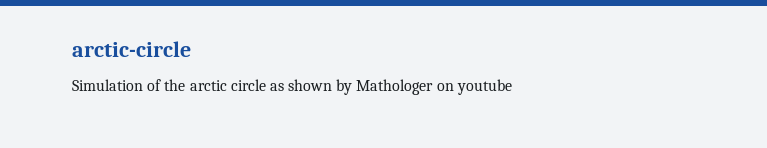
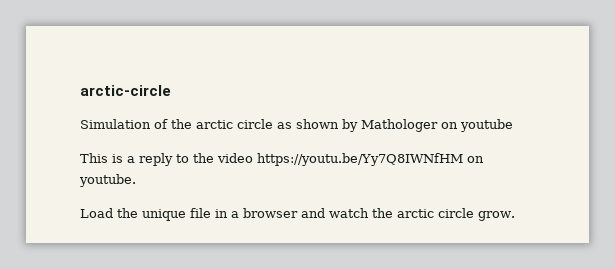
+ This is a reply to the video https://youtu.be/Yy7Q8IWNfHM on youtube.
+ Load the unique file in a browser and watch the arctic circle grow.

